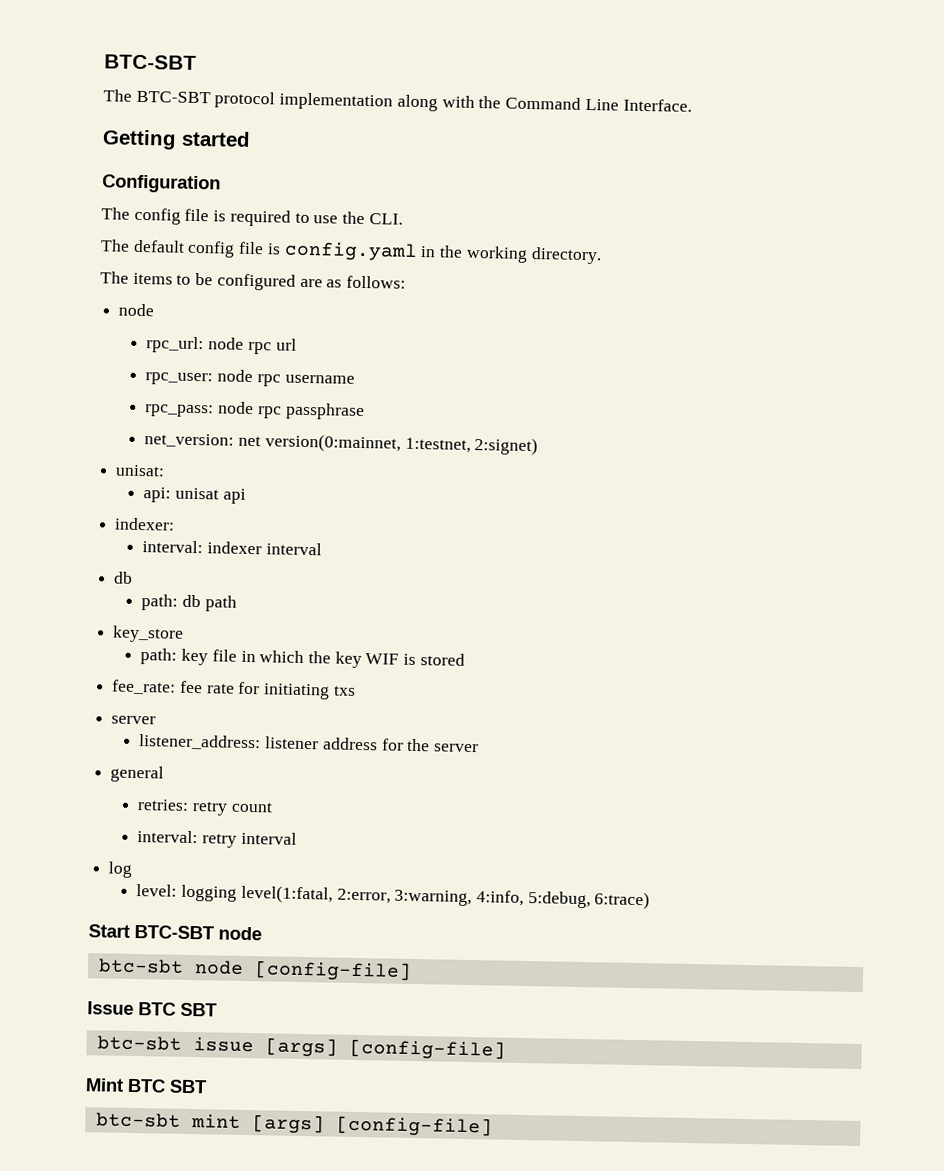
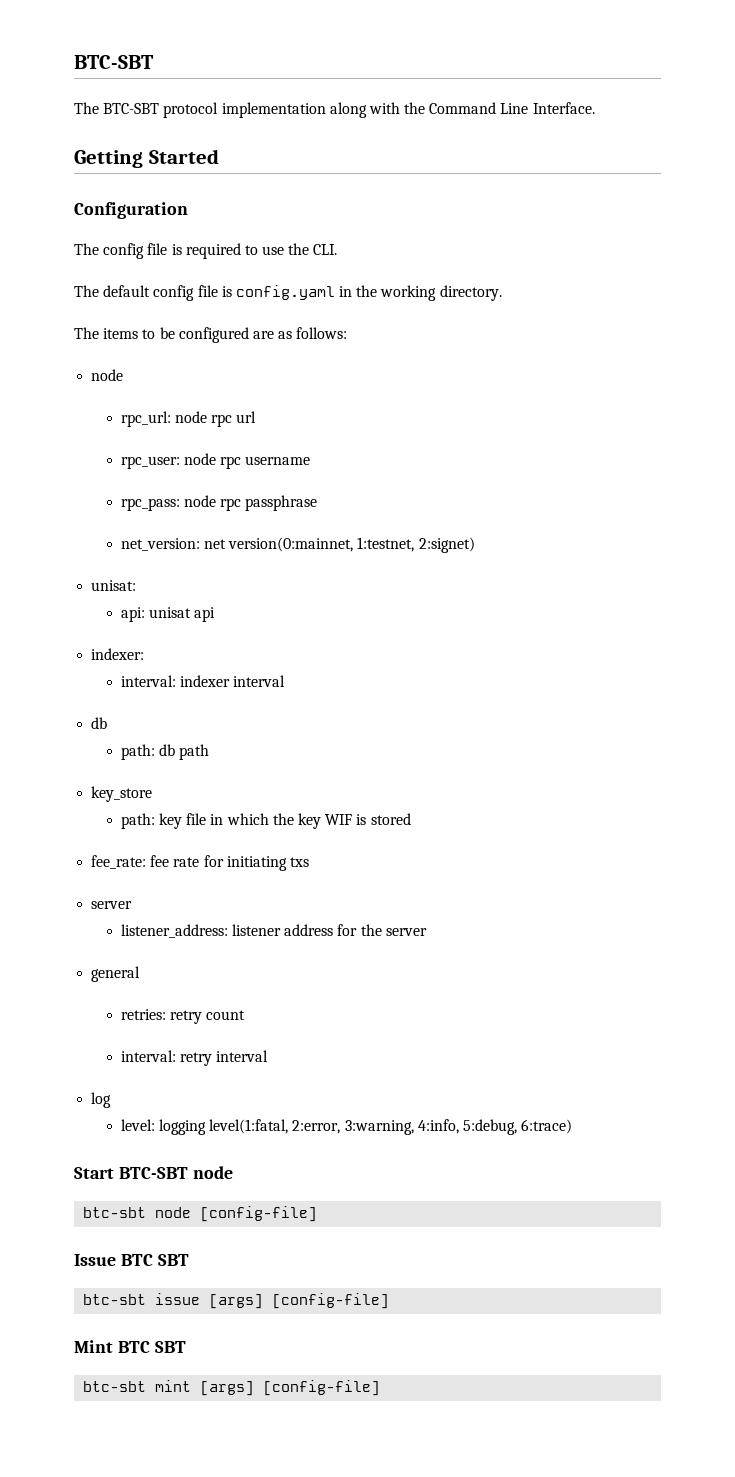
- Getting started
+ Getting Started

